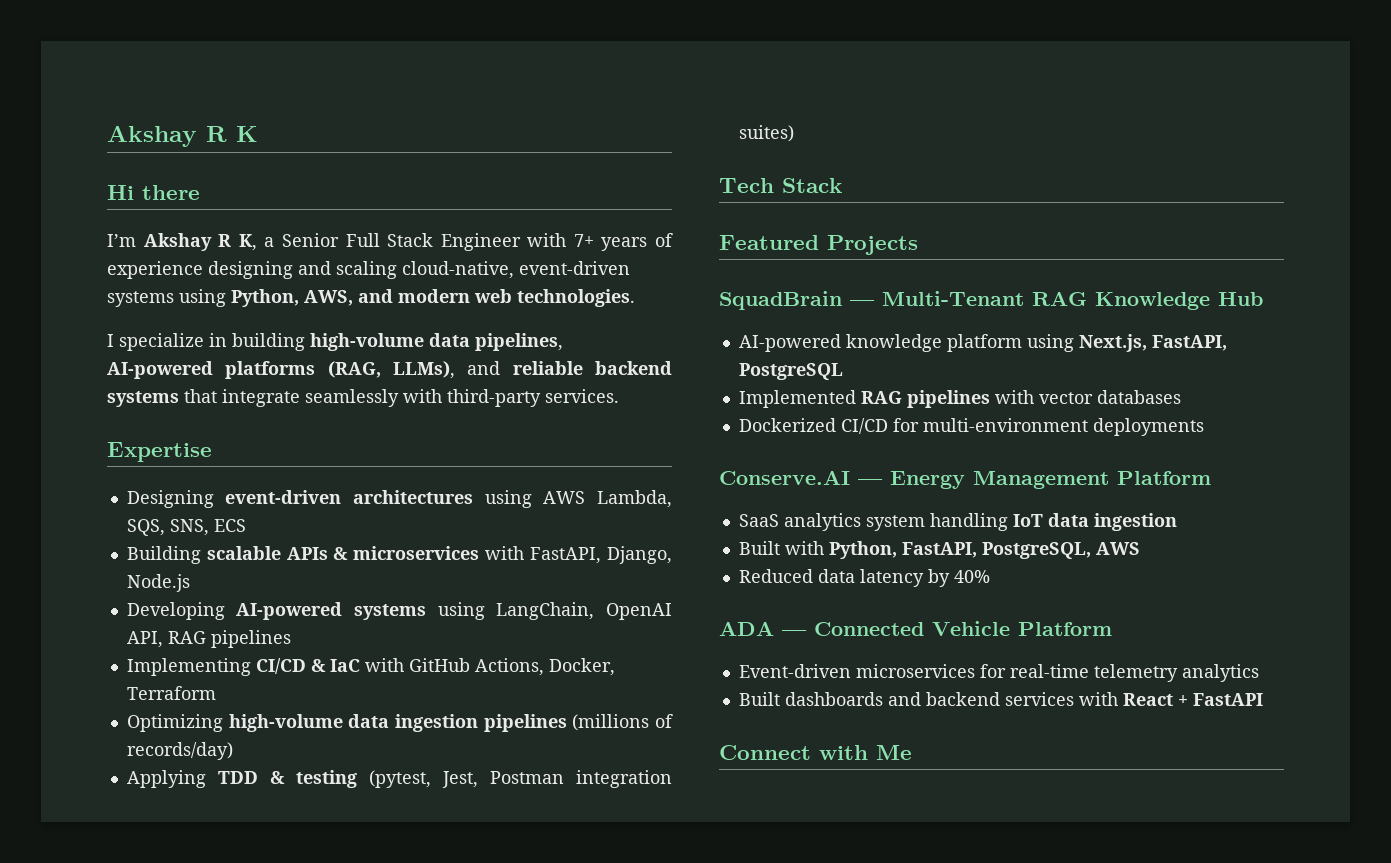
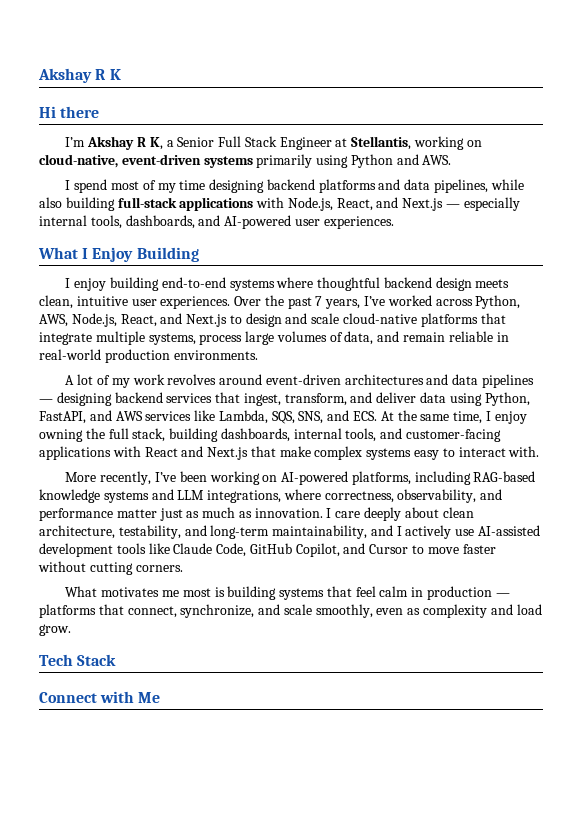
- I’m Akshay R K, a Senior Full Stack Engineer with 7+ years of experience designing and scaling cloud-native, event-driven systems using Python, AWS, and modern web technologies.
- I specialize in building high-volume data pipelines, AI-powered platforms (RAG, LLMs), and reliable backend systems that integrate seamlessly with third-party services.
- Expertise
- Designing event-driven architectures using AWS Lambda, SQS, SNS, ECS
- Building scalable APIs & microservices with FastAPI, Django, Node.js
- Developing AI-powered systems using LangChain, OpenAI API, RAG pipelines
- Implementing CI/CD & IaC with GitHub Actions, Docker, Terraform
- Optimizing high-volume data ingestion pipelines (millions of records/day)
- Applying TDD & testing (pytest, Jest, Postman integration suites)
+ I’m Akshay R K, a Senior Full Stack Engineer at Stellantis, working on cloud-native, event-driven systems primarily using Python and AWS.
+ I spend most of my time designing backend platforms and data pipelines, while also building full-stack applications with Node.js, React, and Next.js — especially internal tools, dashboards, and AI-powered user experiences.
+ What I Enjoy Building
+ I enjoy building end-to-end systems where thoughtful backend design meets clean, intuitive user experiences. Over the past 7 years, I’ve worked across Python, AWS, Node.js, React, and Next.js to design and scale cloud-native platforms that integrate multiple systems, process large volumes of data, and remain reliable in real-world production environments.
+ A lot of my work revolves around event-driven architectures and data pipelines — designing backend services that ingest, transform, and deliver data using Python, FastAPI, and AWS services like Lambda, SQS, SNS, and ECS. At the same time, I enjoy owning the full stack, building dashboards, internal tools, and customer-facing applications with React and Next.js that make complex systems easy to interact with.
+ More recently, I’ve been working on AI-powered platforms, including RAG-based knowledge systems and LLM integrations, where correctness, observability, and performance matter just as much as innovation. I care deeply about clean architecture, testability, and long-term maintainability, and I actively use AI-assisted development tools like Claude Code, GitHub Copilot, and Cursor to move faster without cutting corners.
+ What motivates me most is building systems that feel calm in production — platforms that connect, synchronize, and scale smoothly, even as complexity and load grow.
  Tech Stack
- Featured Projects
- SquadBrain — Multi-Tenant RAG Knowledge Hub
- AI-powered knowledge platform using Next.js, FastAPI, PostgreSQL
- Implemented RAG pipelines with vector databases
- Dockerized CI/CD for multi-environment deployments
- Conserve.AI — Energy Management Platform
- SaaS analytics system handling IoT data ingestion
- Built with Python, FastAPI, PostgreSQL, AWS
- Reduced data latency by 40%
- ADA — Connected Vehicle Platform
- Event-driven microservices for real-time telemetry analytics
- Built dashboards and backend services with React + FastAPI

